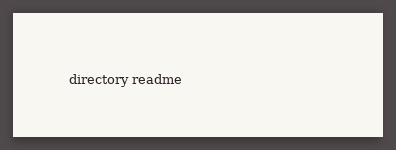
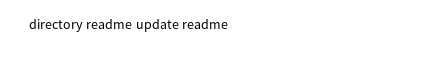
- directory readme
+ directory readme update readme

